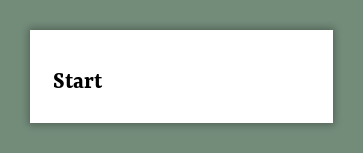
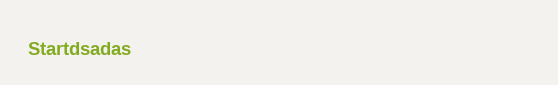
- Start
+ Startdsadas

